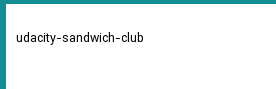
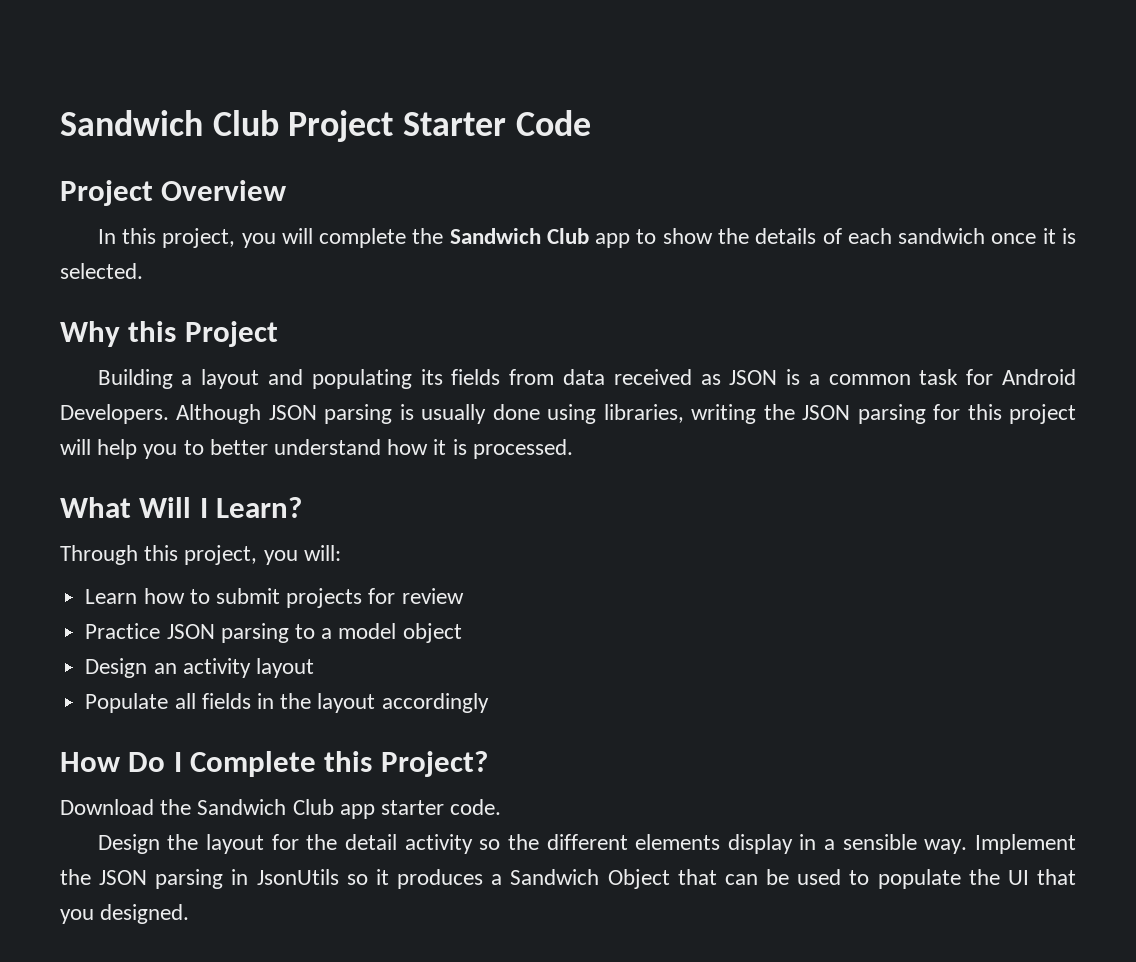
- udacity-sandwich-club
+ Sandwich Club Project Starter Code
+ Project Overview
+ In this project, you will complete the Sandwich Club app to show the details of each sandwich once it is selected.
+ Why this Project
+ Building a layout and populating its fields from data received as JSON is a common task for Android Developers. Although JSON parsing is usually done using libraries, writing the JSON parsing for this project will help you to better understand how it is processed.
+ What Will I Learn?
+ Through this project, you will:
+ Learn how to submit projects for review
+ Practice JSON parsing to a model object
+ Design an activity layout
+ Populate all fields in the layout accordingly
+ How Do I Complete this Project?
+ Download the Sandwich Club app starter code.
+ Design the layout for the detail activity so the different elements display in a sensible way. Implement the JSON parsing in JsonUtils so it produces a Sandwich Object that can be used to populate the UI that you designed.

